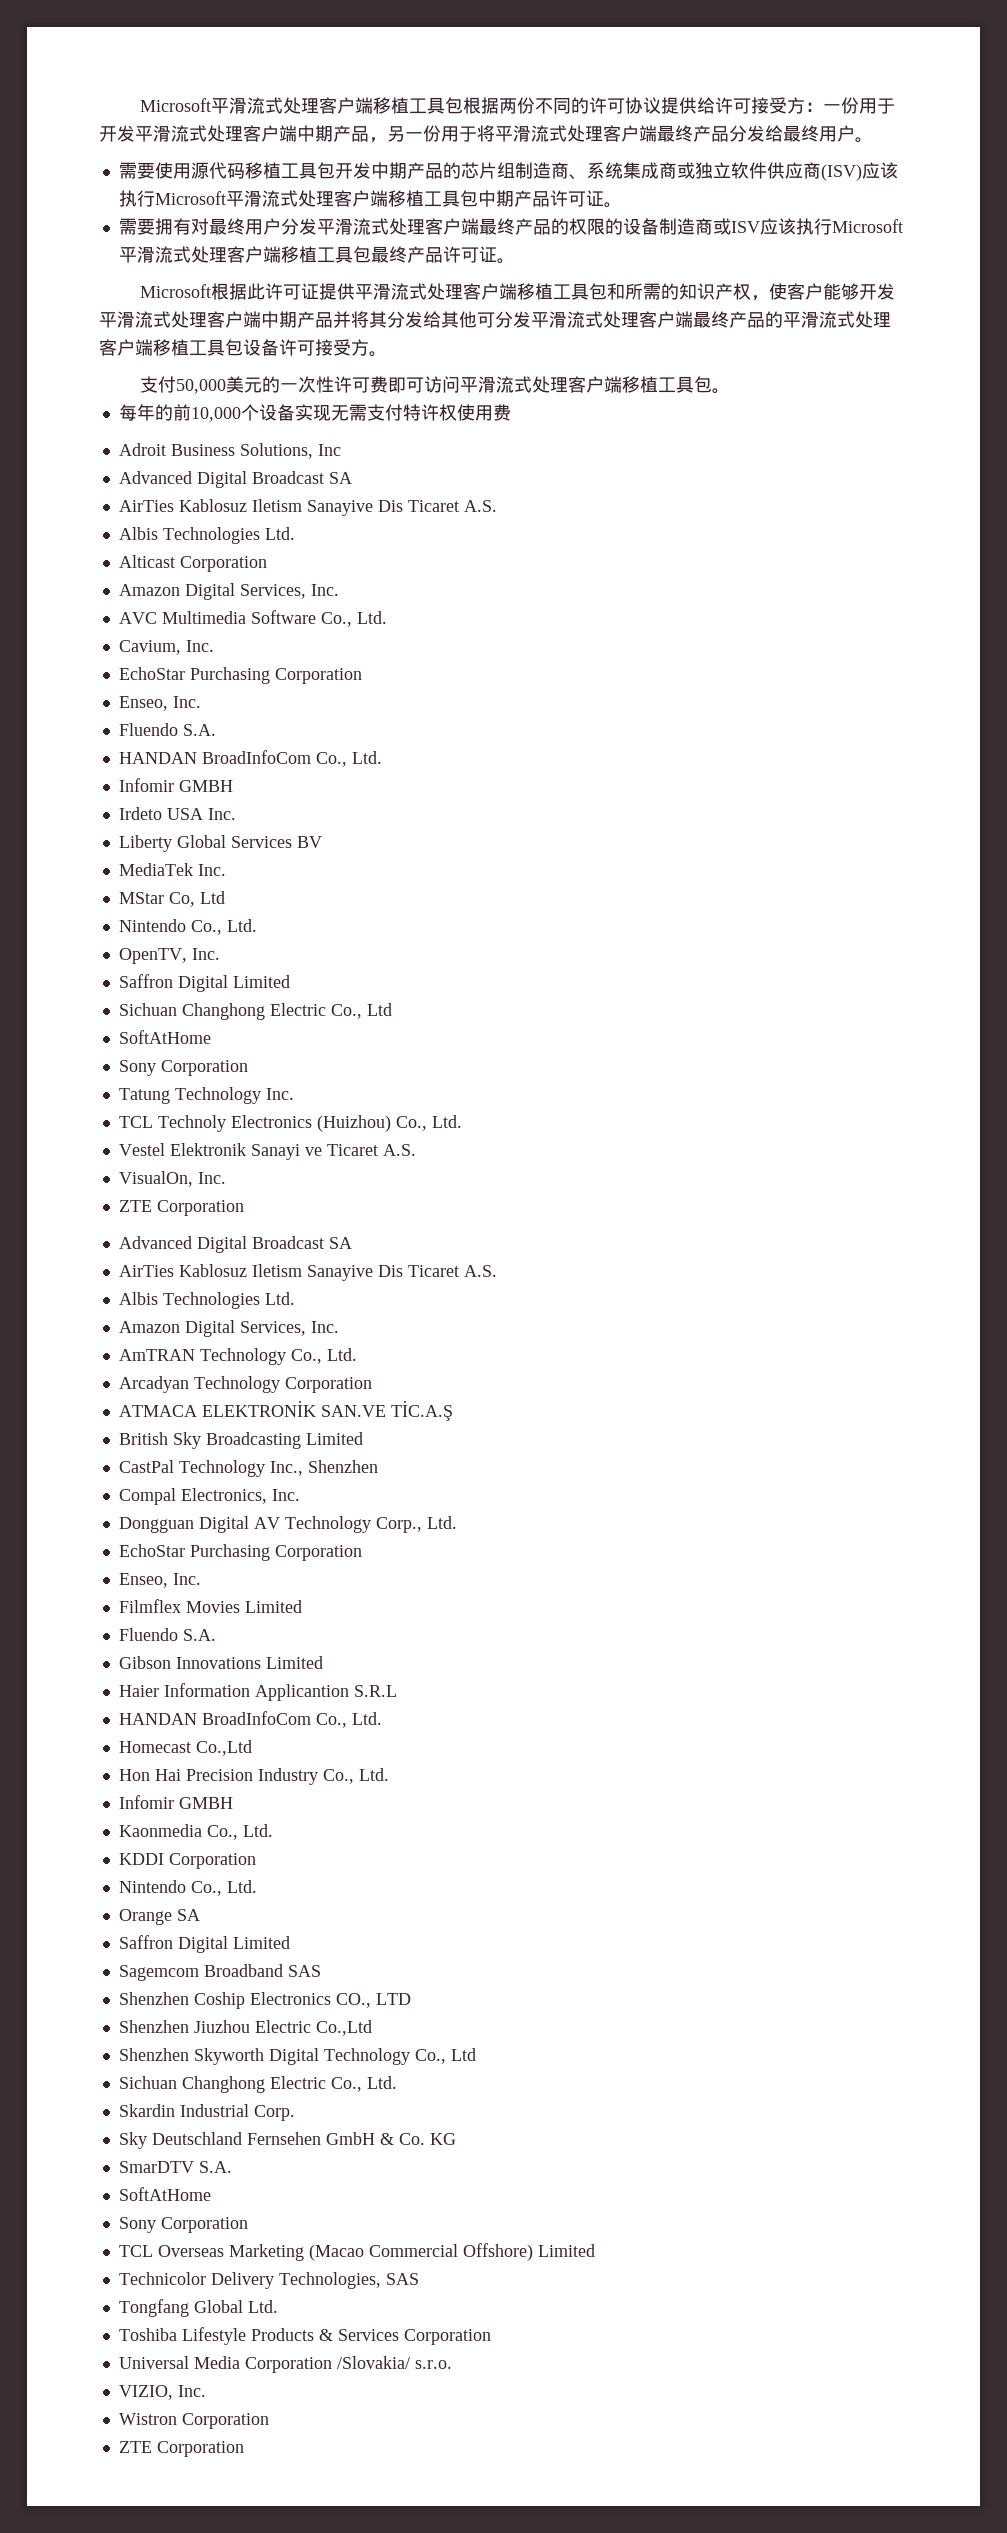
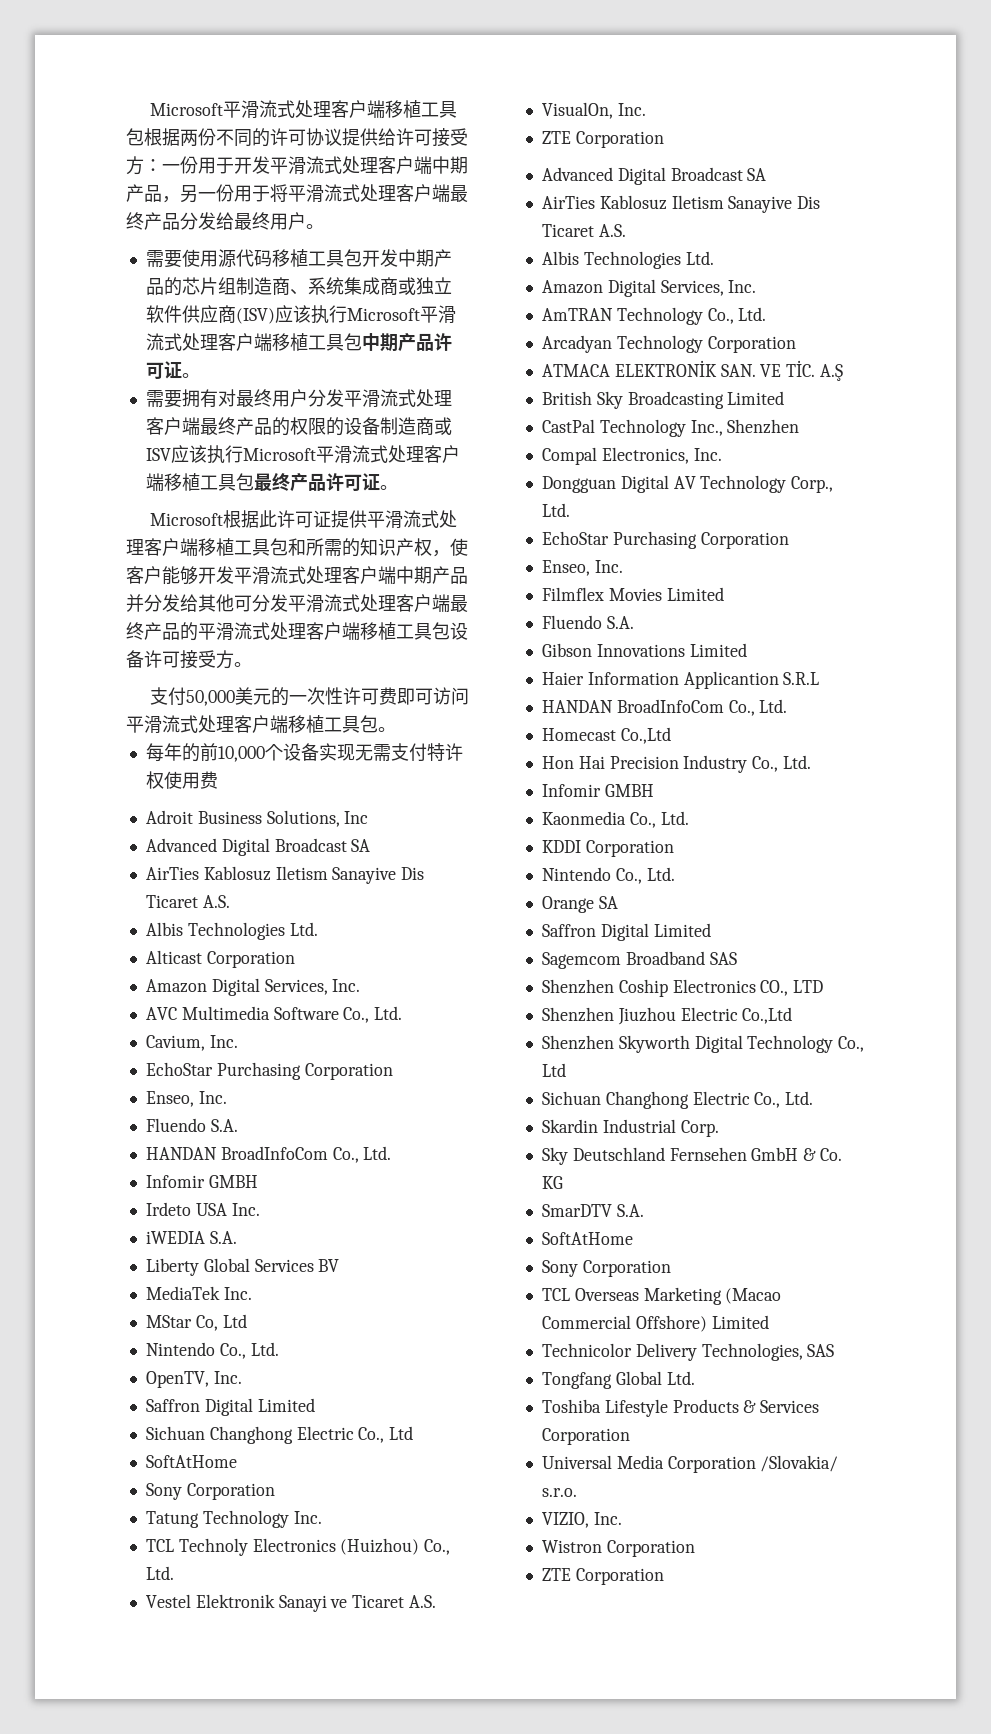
- Microsoft根据此许可证提供平滑流式处理客户端移植工具包和所需的知识产权，使客户能够开发平滑流式处理客户端中期产品并将其分发给其他可分发平滑流式处理客户端最终产品的平滑流式处理客户端移植工具包设备许可接受方。
+ Microsoft根据此许可证提供平滑流式处理客户端移植工具包和所需的知识产权，使客户能够开发平滑流式处理客户端中期产品并分发给其他可分发平滑流式处理客户端最终产品的平滑流式处理客户端移植工具包设备许可接受方。
+ iWEDIA S.A.
- ATMACA ELEKTRONİK SAN.VE TİC.A.Ş
+ ATMACA ELEKTRONİK SAN. VE TİC. A.Ş

